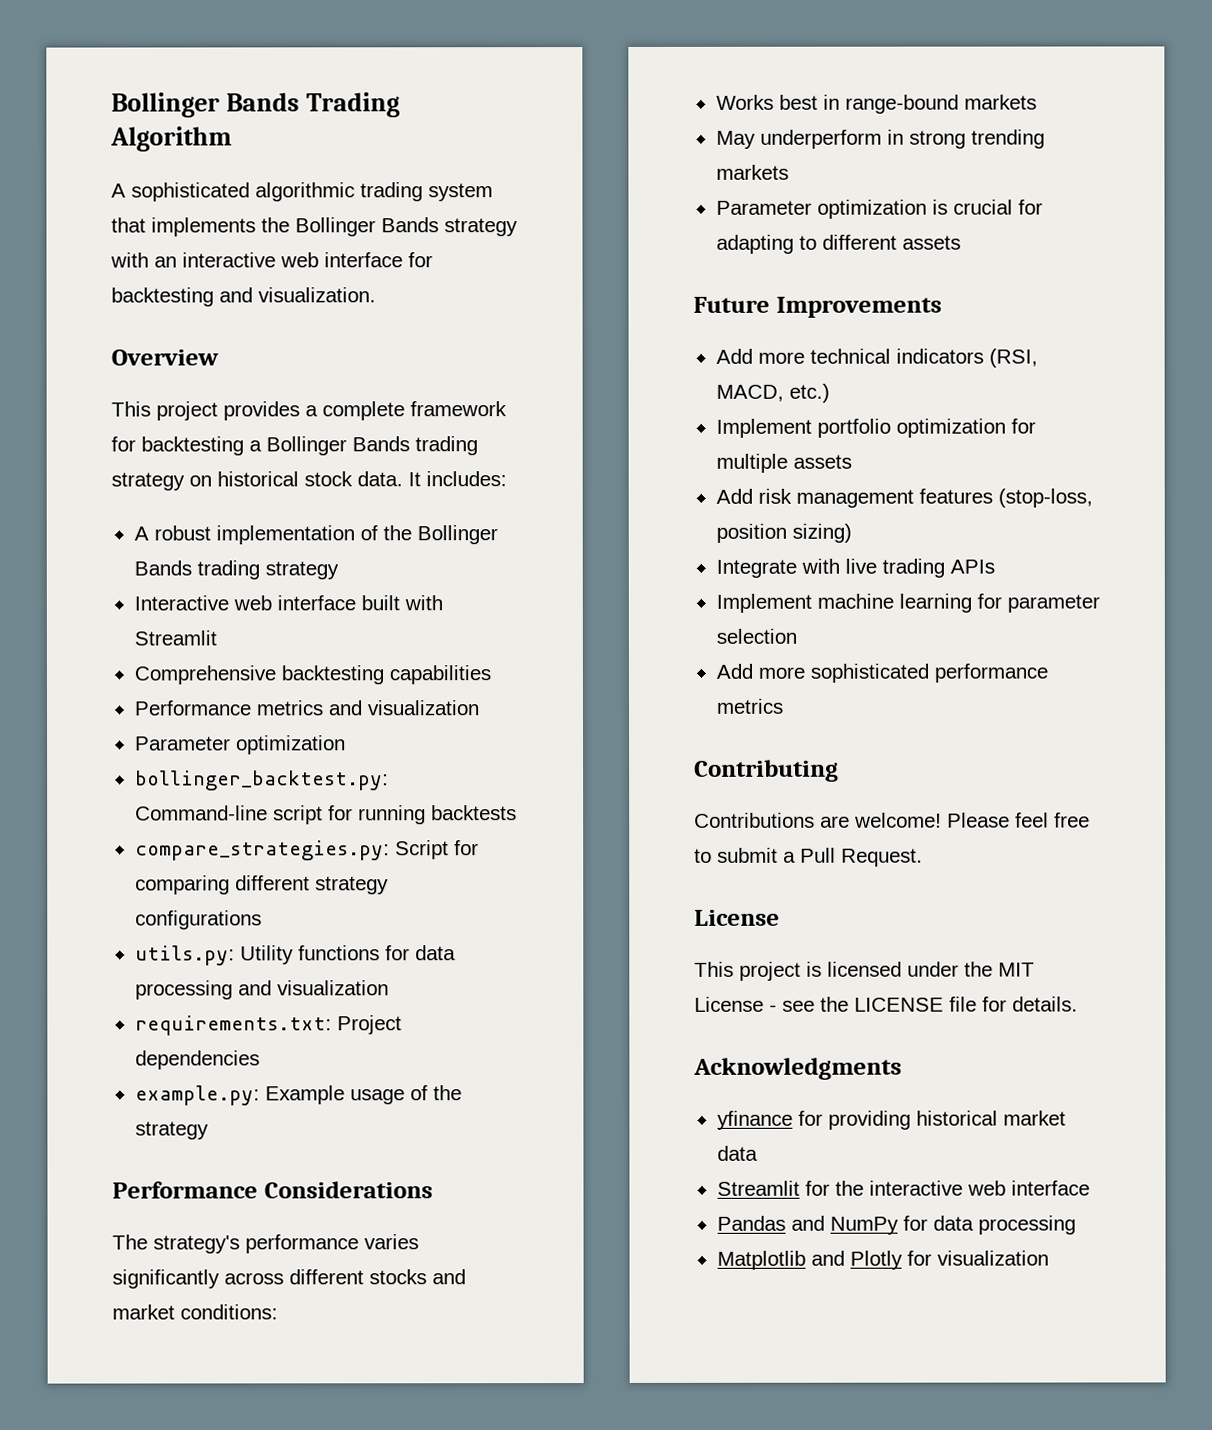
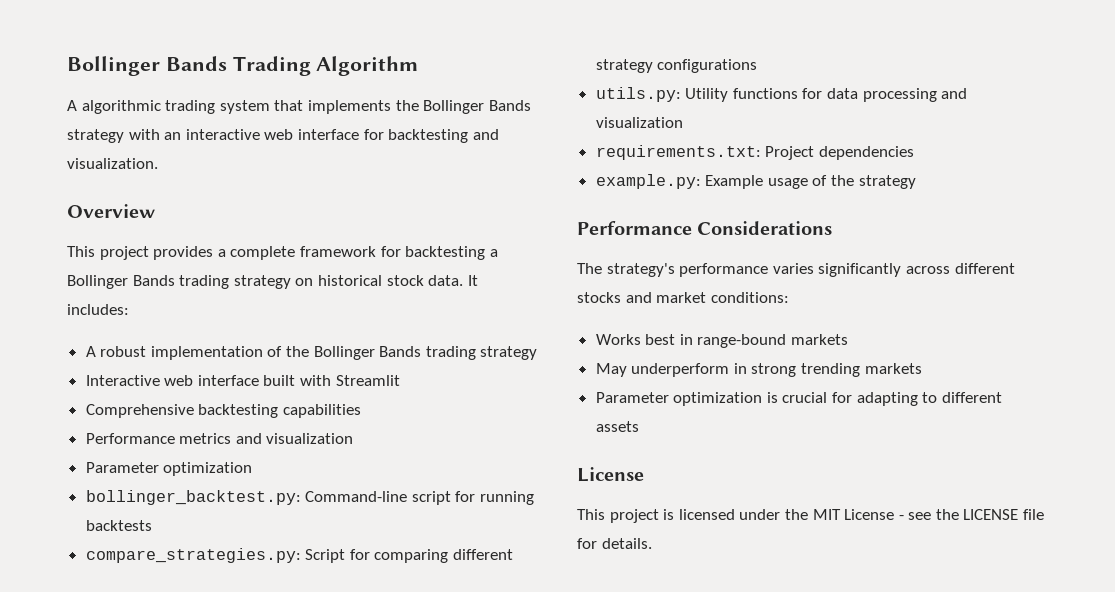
- A sophisticated algorithmic trading system that implements the Bollinger Bands strategy with an interactive web interface for backtesting and visualization.
+ A algorithmic trading system that implements the Bollinger Bands strategy with an interactive web interface for backtesting and visualization.
- Future Improvements
- Add more technical indicators (RSI, MACD, etc.)
- Implement portfolio optimization for multiple assets
- Add risk management features (stop-loss, position sizing)
- Integrate with live trading APIs
- Implement machine learning for parameter selection
- Add more sophisticated performance metrics
- Contributing
- Contributions are welcome! Please feel free to submit a Pull Request.
- Acknowledgments
- yfinance for providing historical market data
- Streamlit for the interactive web interface
- Pandas and NumPy for data processing
- Matplotlib and Plotly for visualization

